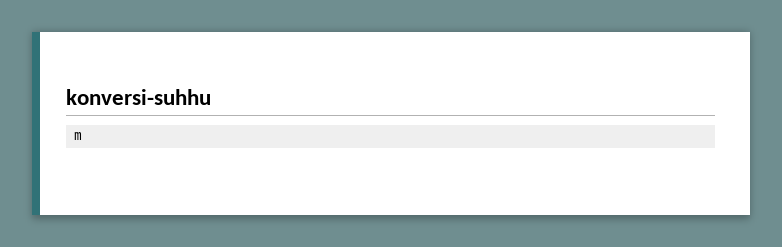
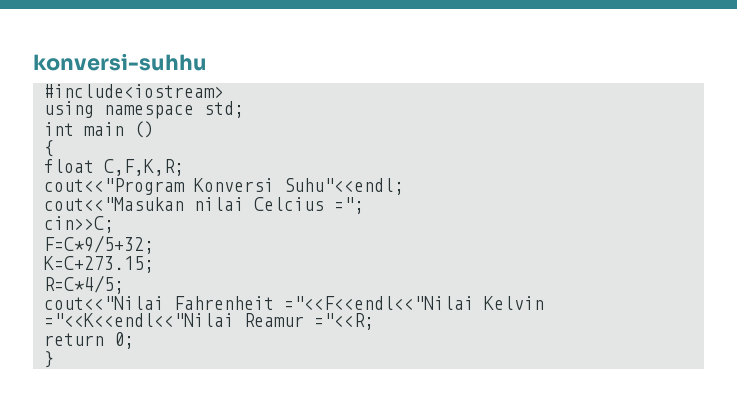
- m
+ #include<iostream>
+ using namespace std;
+ int main ()
+ {
+ float C,F,K,R;
+ cout<<"Program Konversi Suhu"<<endl;
+ cout<<"Masukan nilai Celcius =";
+ cin>>C;
+ F=C*9/5+32;
+ K=C+273.15;
+ R=C*4/5;
+ cout<<"Nilai Fahrenheit ="<<F<<endl<<"Nilai Kelvin ="<<K<<endl<<"Nilai Reamur ="<<R;
+ return 0;
+ }

